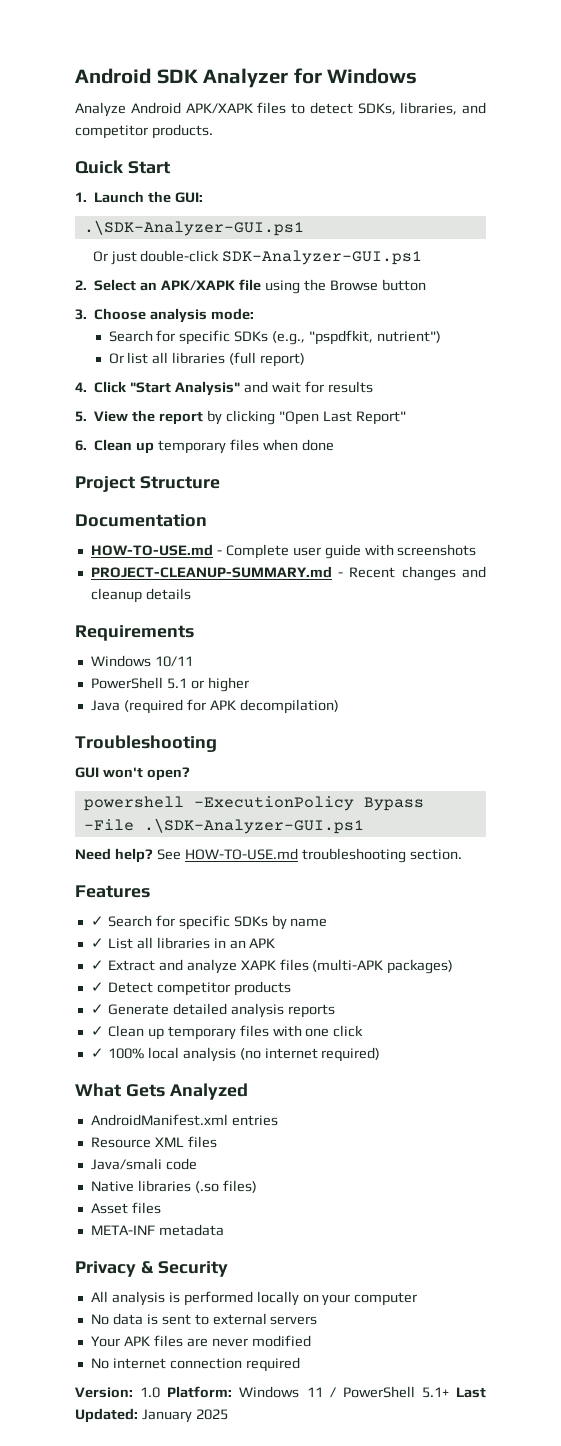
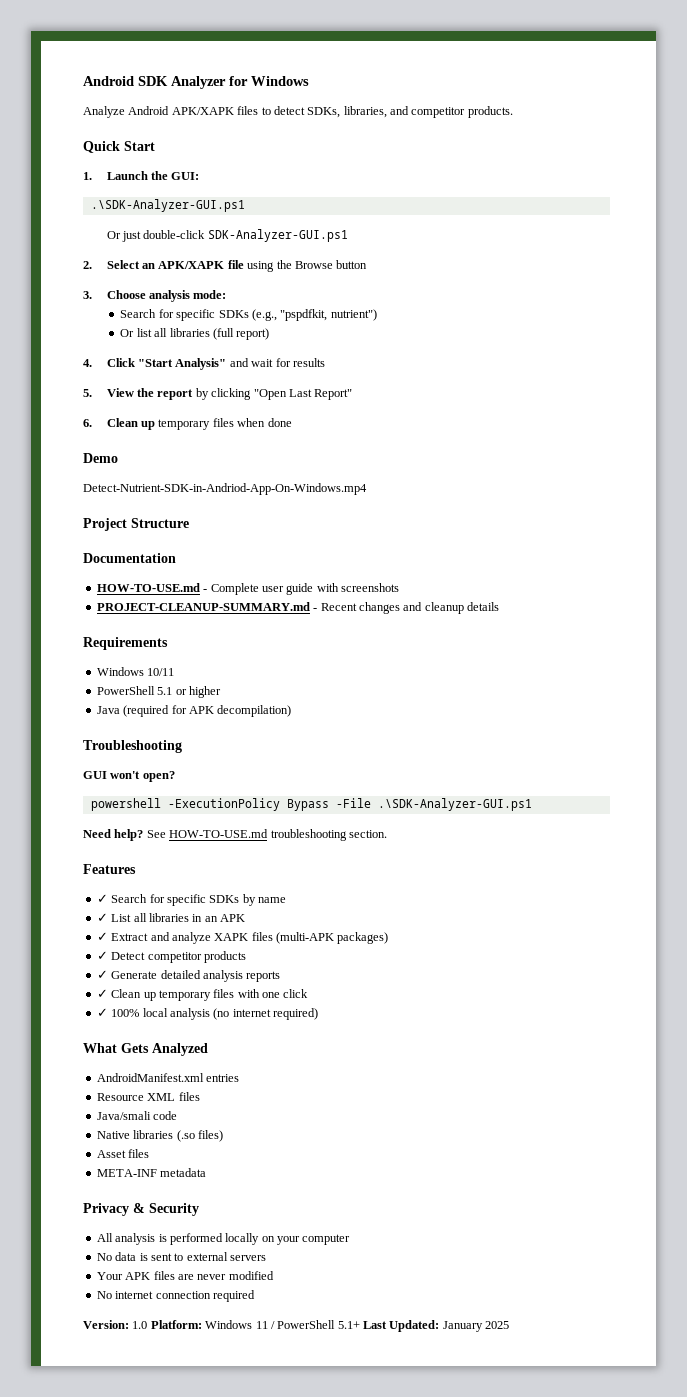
+ Demo
+ Detect-Nutrient-SDK-in-Andriod-App-On-Windows.mp4

